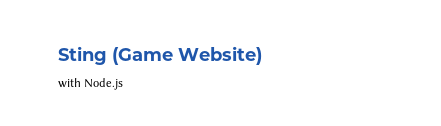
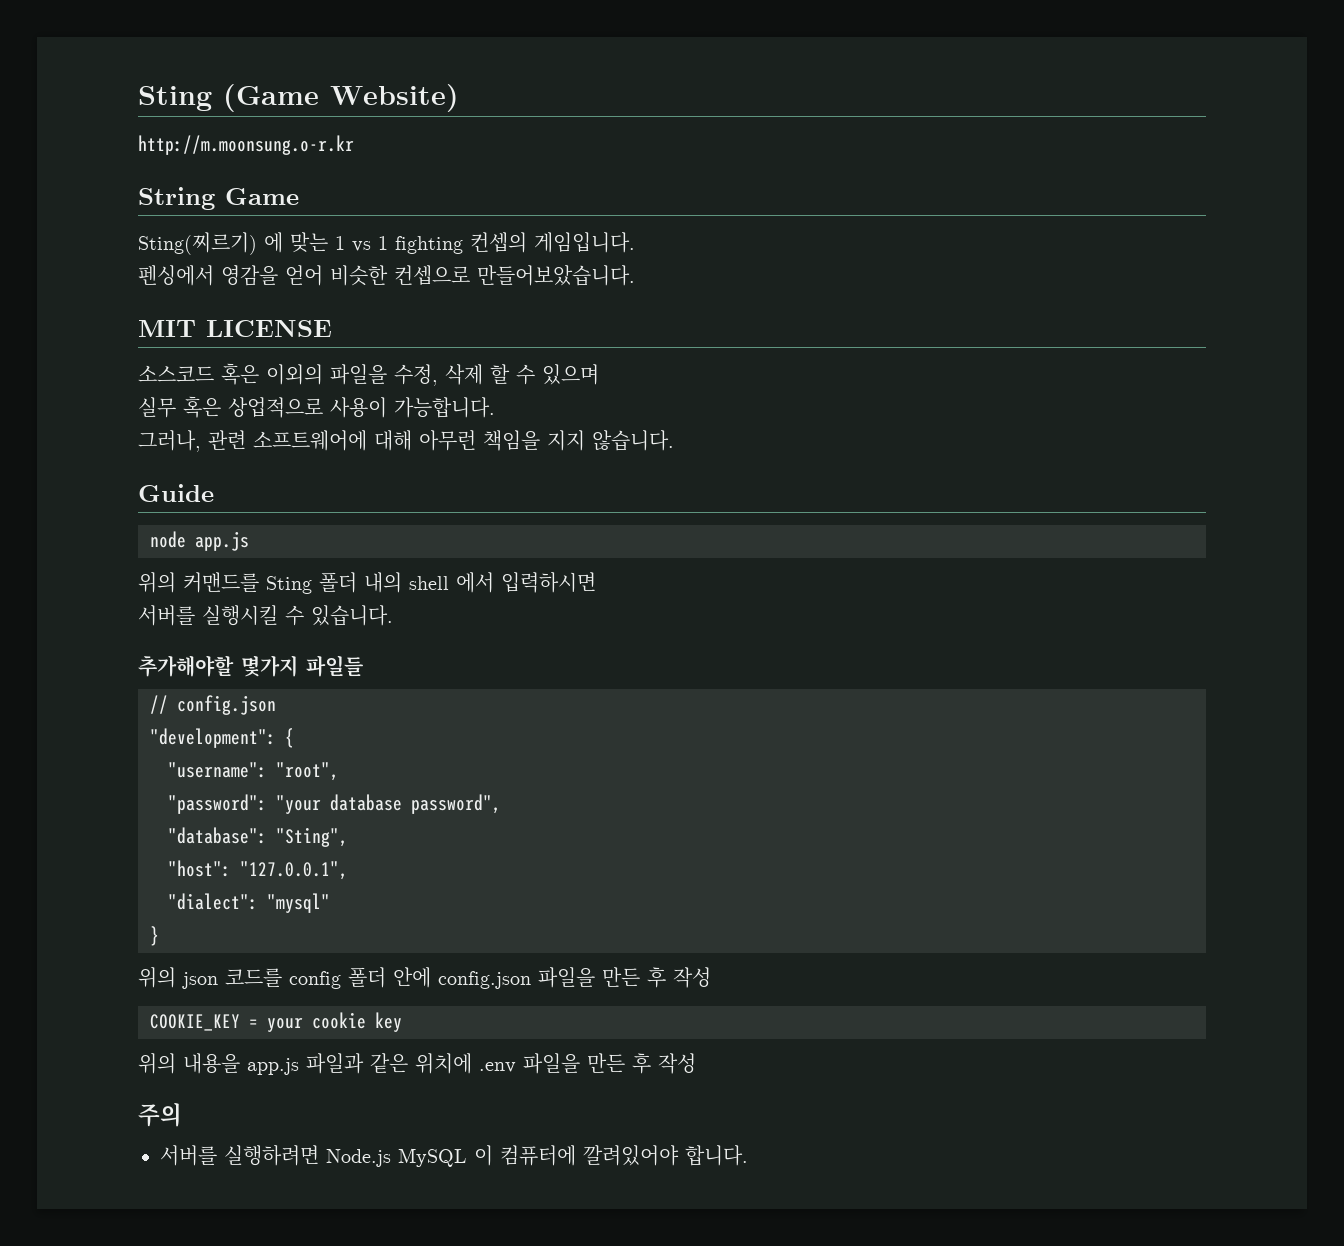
- with Node.js
+ http://m.moonsung.o-r.kr
+ String Game
+ Sting(찌르기) 에 맞는 1 vs 1 fighting 컨셉의 게임입니다.
+ 펜싱에서 영감을 얻어 비슷한 컨셉으로 만들어보았습니다.
+ MIT LICENSE
+ 소스코드 혹은 이외의 파일을 수정, 삭제 할 수 있으며
+ 실무 혹은 상업적으로 사용이 가능합니다.
+ 그러나, 관련 소프트웨어에 대해 아무런 책임을 지지 않습니다.
+ Guide
+ node app.js
+ 위의 커맨드를 Sting 폴더 내의 shell 에서 입력하시면
+ 서버를 실행시킬 수 있습니다.
+ 추가해야할 몇가지 파일들
+ // config.json
+ "development": {
+ "username": "root",
+ "password": "your database password",
+ "database": "Sting",
+ "host": "127.0.0.1",
+ "dialect": "mysql"
+ }
+ 위의 json 코드를 config 폴더 안에 config.json 파일을 만든 후 작성
+ COOKIE_KEY = your cookie key
+ 위의 내용을 app.js 파일과 같은 위치에 .env 파일을 만든 후 작성
+ 주의
+ 서버를 실행하려면 Node.js MySQL 이 컴퓨터에 깔려있어야 합니다.

